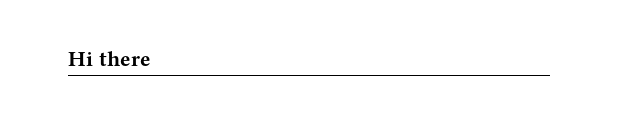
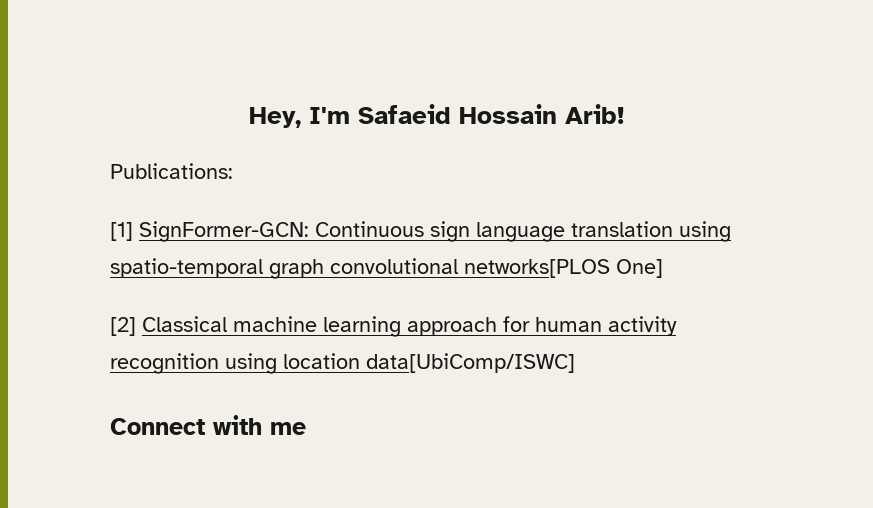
- Hi there
+ Hey, I'm Safaeid Hossain Arib!
+ Publications:
+ [1] SignFormer-GCN: Continuous sign language translation using spatio-temporal graph convolutional networks[PLOS One]
+ [2] Classical machine learning approach for human activity recognition using location data[UbiComp/ISWC]
+ Connect with me

